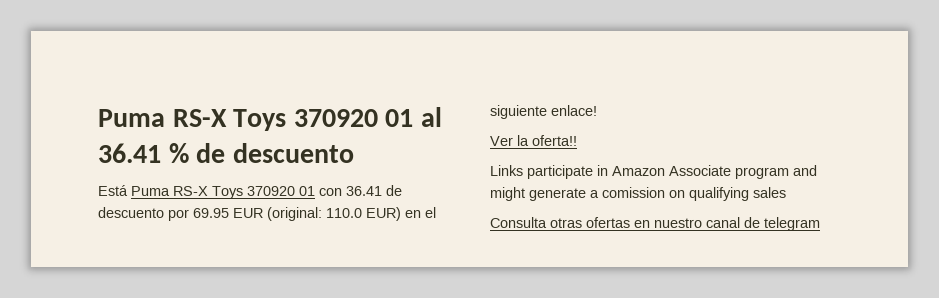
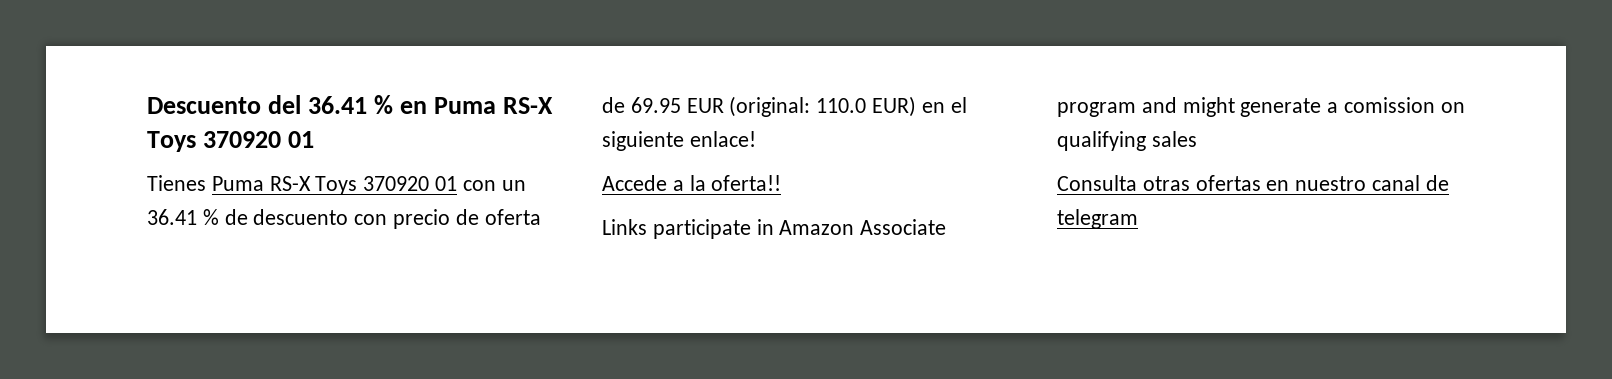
- Puma RS-X Toys 370920 01 al 36.41 % de descuento
- Está Puma RS-X Toys 370920 01 con 36.41 de descuento por 69.95 EUR (original: 110.0 EUR) en el siguiente enlace!
+ Descuento del 36.41 % en Puma RS-X Toys 370920 01
+ Tienes Puma RS-X Toys 370920 01 con un 36.41 % de descuento con precio de oferta de 69.95 EUR (original: 110.0 EUR) en el siguiente enlace!
- Ver la oferta!!
+ Accede a la oferta!!

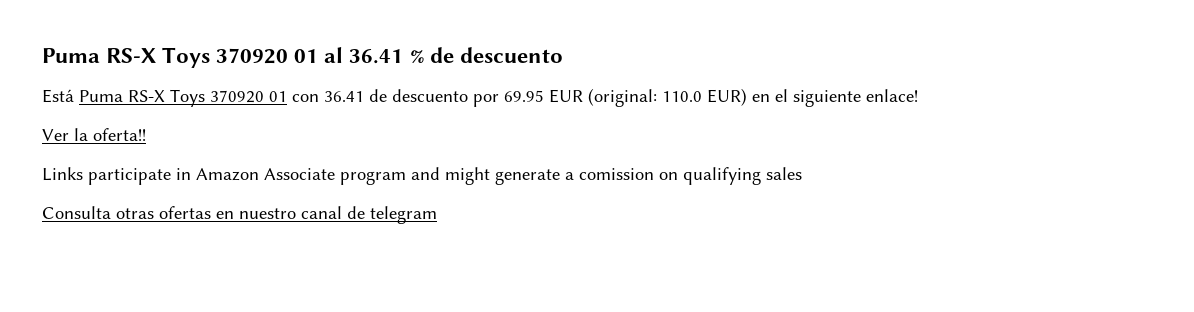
- Descuento del 36.41 % en Puma RS-X Toys 370920 01
- Tienes Puma RS-X Toys 370920 01 con un 36.41 % de descuento con precio de oferta de 69.95 EUR (original: 110.0 EUR) en el siguiente enlace!
+ Puma RS-X Toys 370920 01 al 36.41 % de descuento
+ Está Puma RS-X Toys 370920 01 con 36.41 de descuento por 69.95 EUR (original: 110.0 EUR) en el siguiente enlace!
- Accede a la oferta!!
+ Ver la oferta!!

